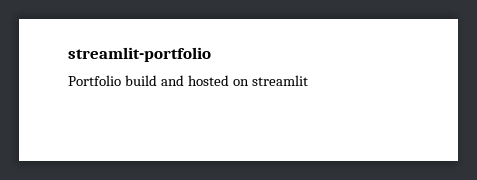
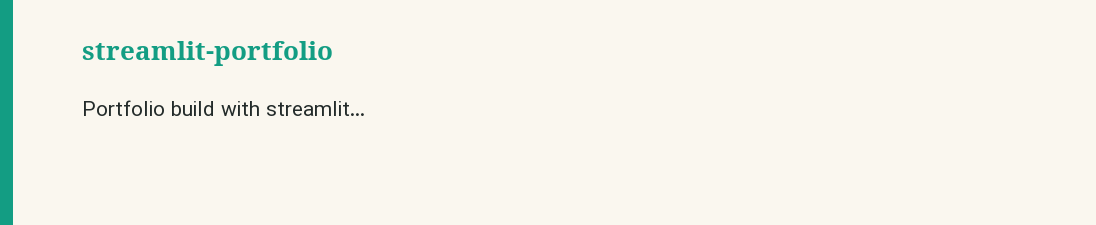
- Portfolio build and hosted on streamlit
+ Portfolio build with streamlit...

